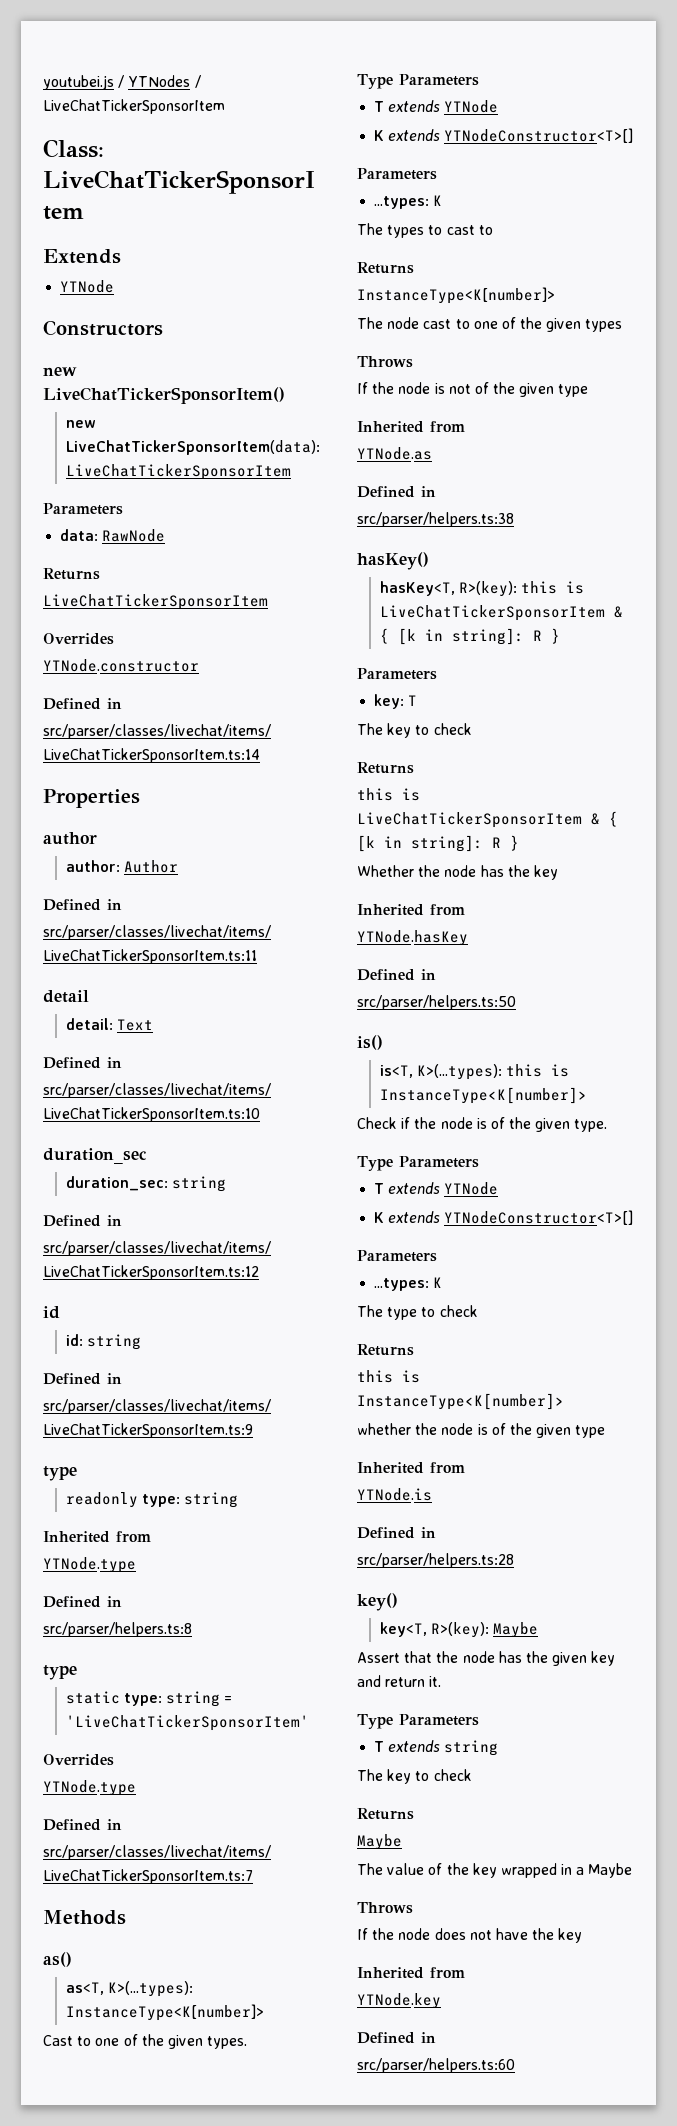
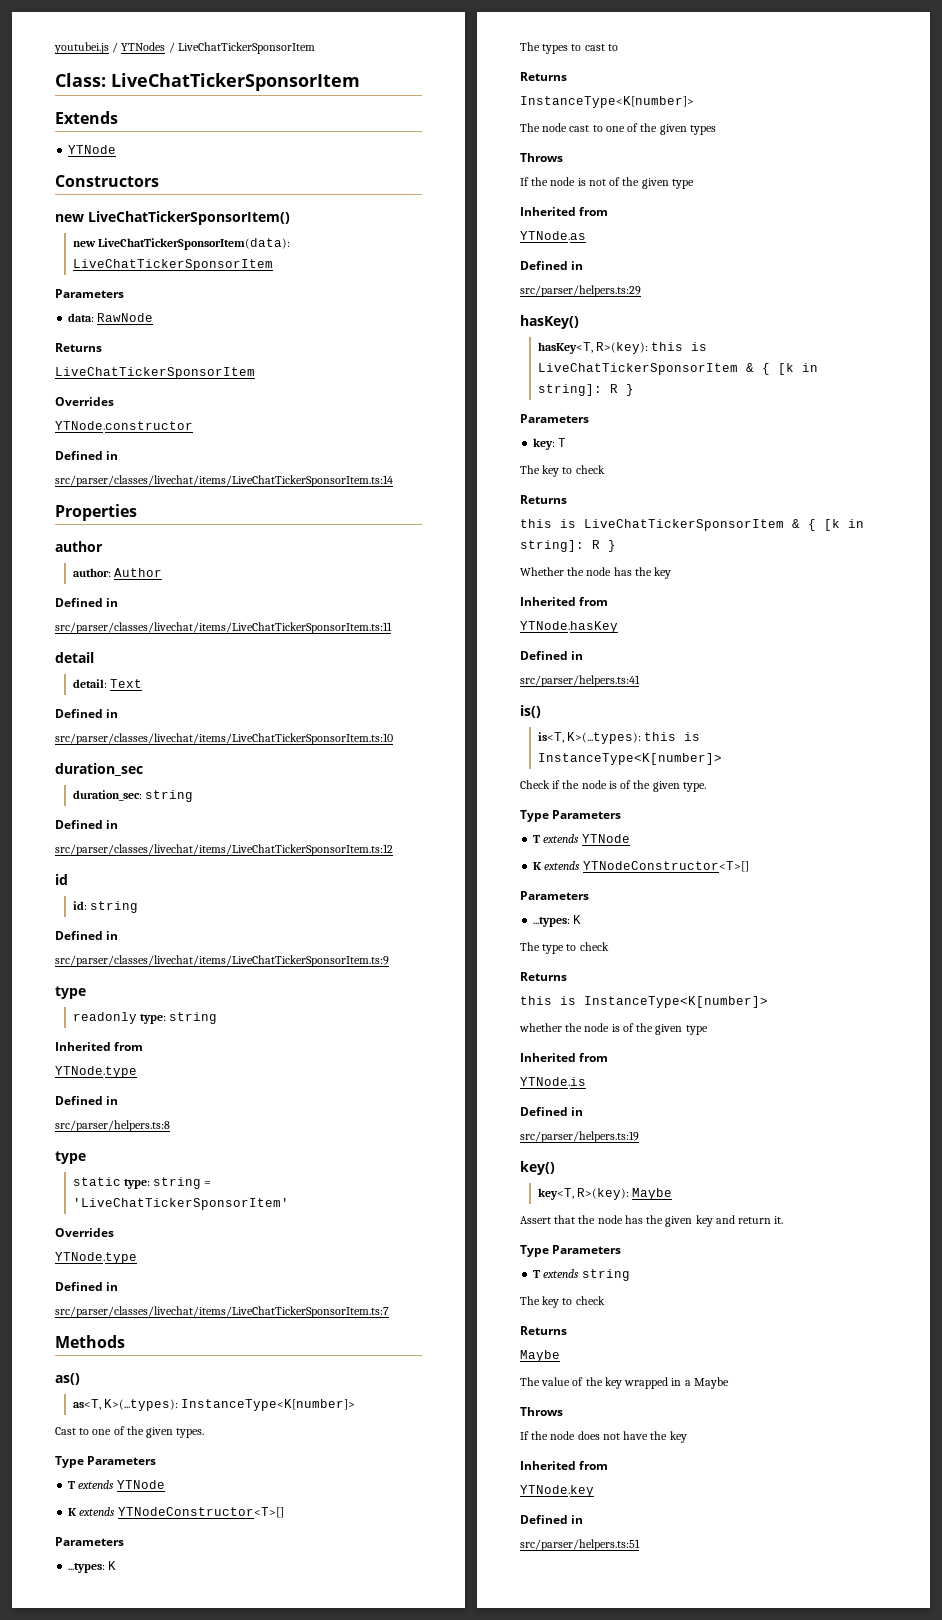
- src/parser/helpers.ts:38
+ src/parser/helpers.ts:29
- src/parser/helpers.ts:50
+ src/parser/helpers.ts:41
- src/parser/helpers.ts:28
+ src/parser/helpers.ts:19
- src/parser/helpers.ts:60
+ src/parser/helpers.ts:51

